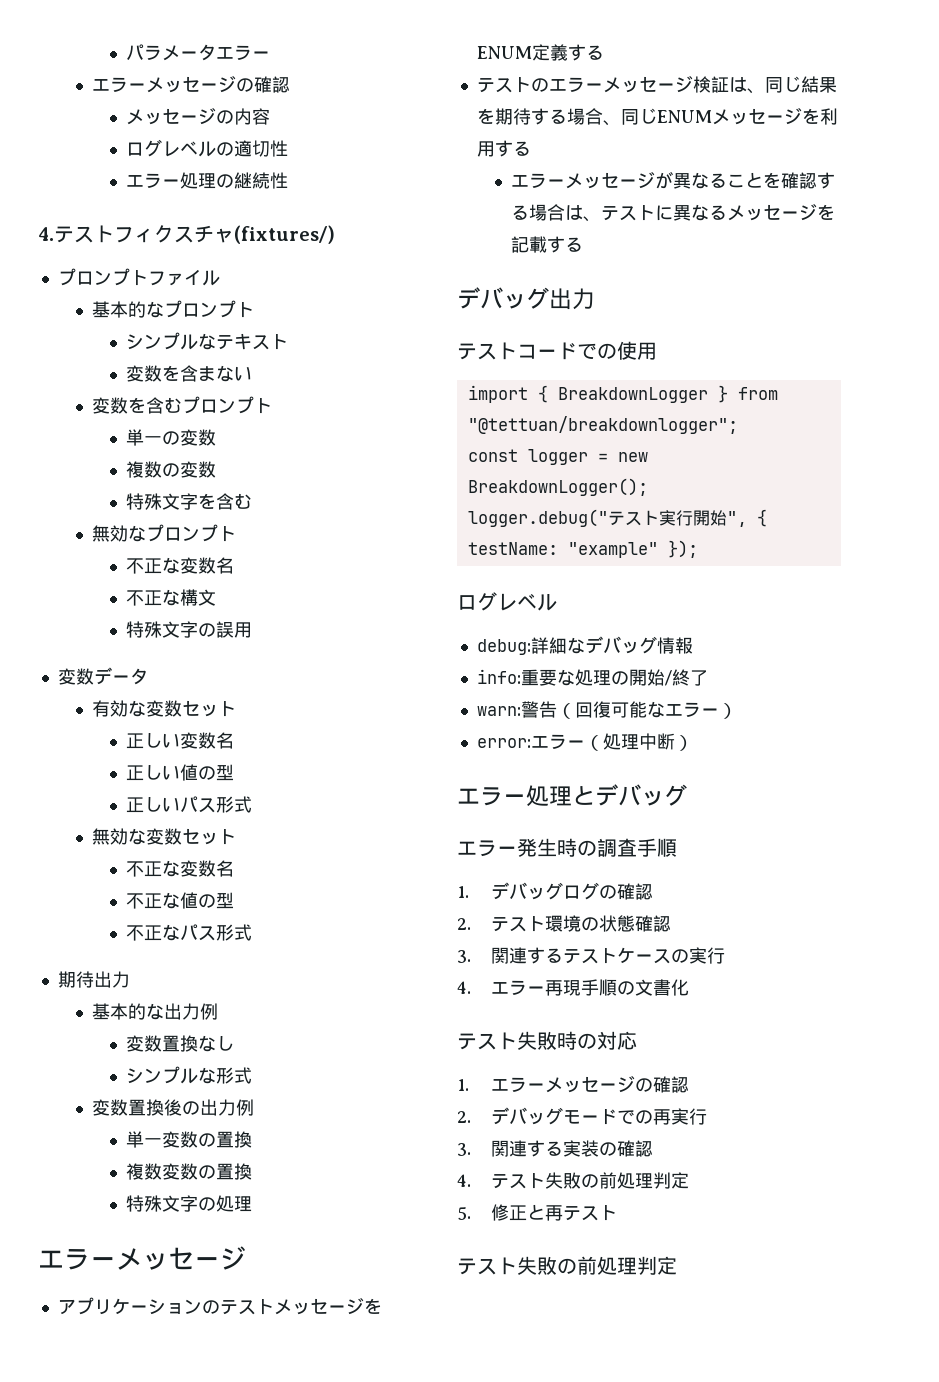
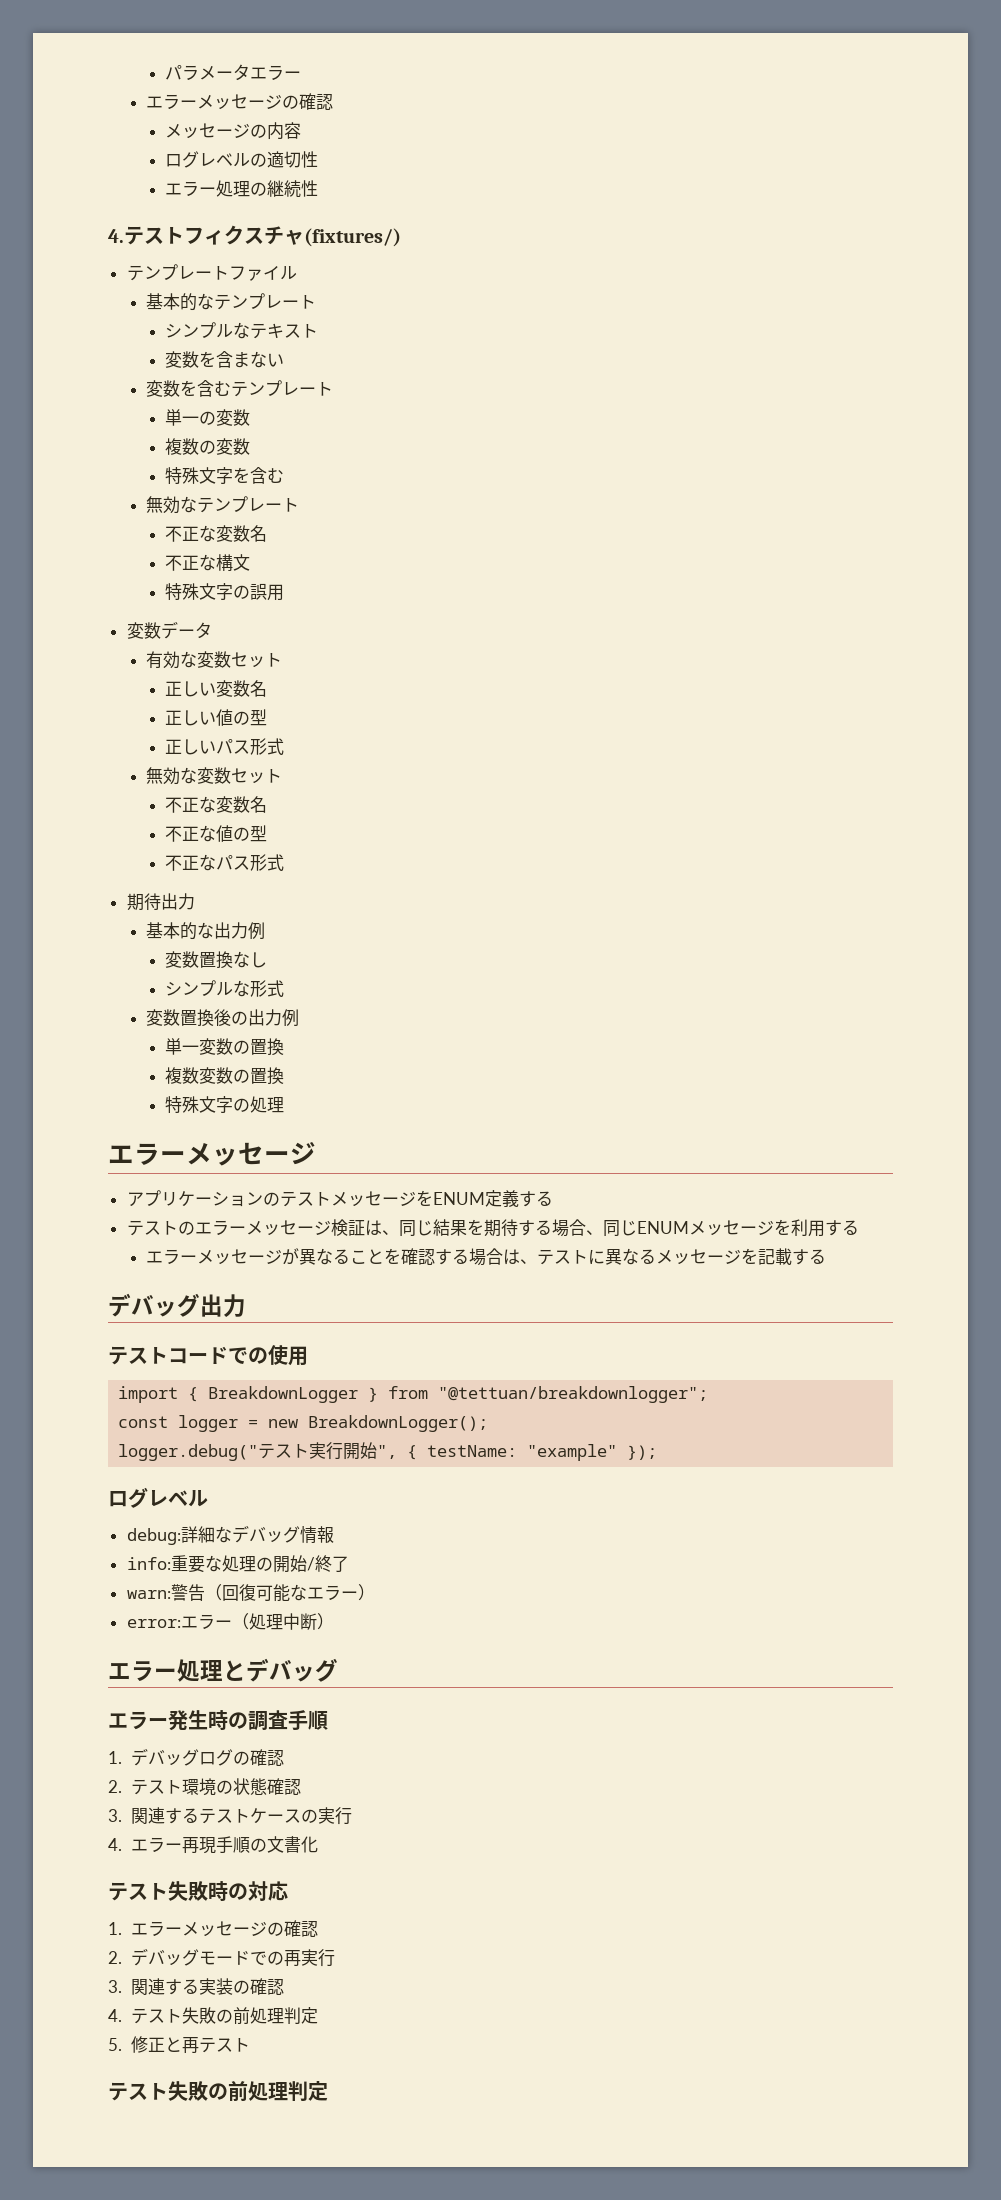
- プロンプトファイル
+ テンプレートファイル
- 基本的なプロンプト
+ 基本的なテンプレート
- 変数を含むプロンプト
+ 変数を含むテンプレート
- 無効なプロンプト
+ 無効なテンプレート

